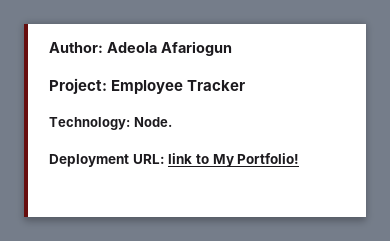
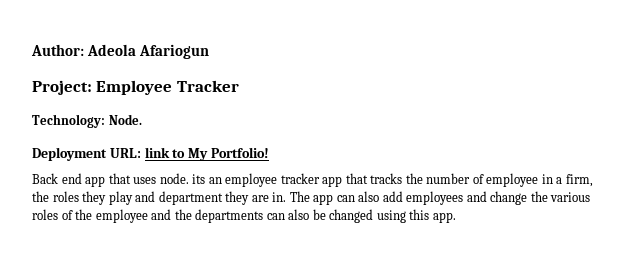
+ Back end app that uses node. its an employee tracker app that tracks the number of employee in a firm, the roles they play and department they are in. The app can also add employees and change the various roles of the employee and the departments can also be changed using this app.

